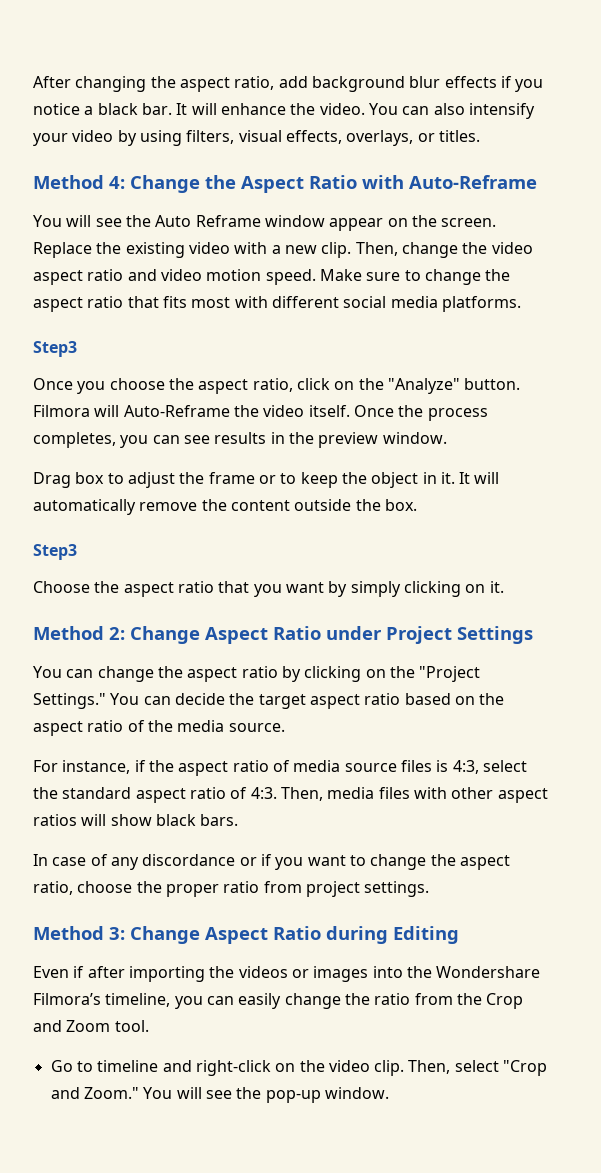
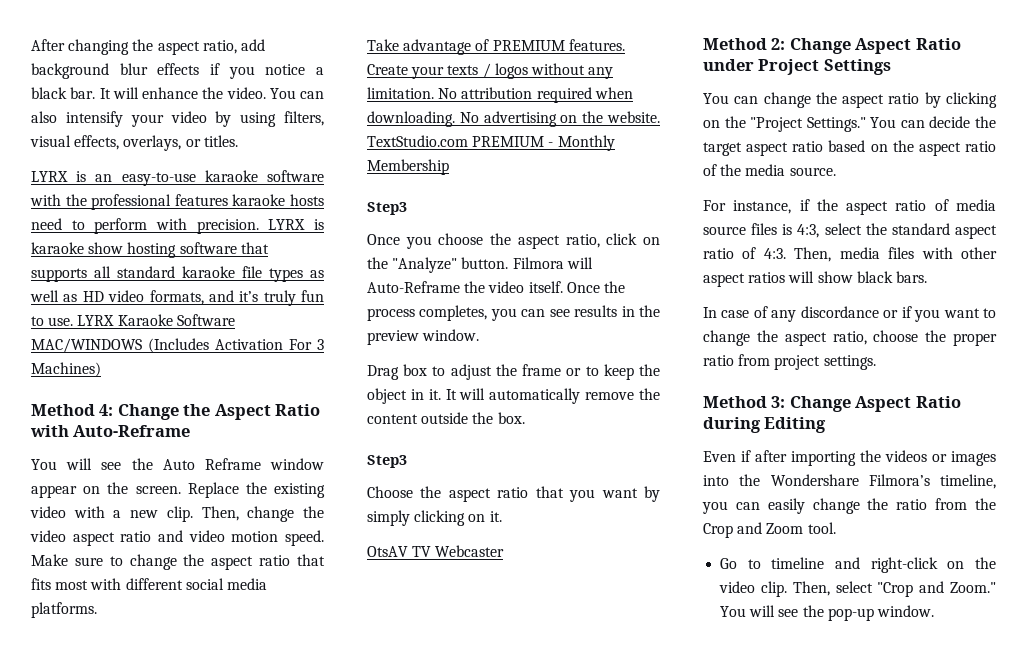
+ LYRX is an easy-to-use karaoke software with the professional features karaoke hosts need to perform with precision. LYRX is karaoke show hosting software that supports all standard karaoke file types as well as HD video formats, and it’s truly fun to use. LYRX Karaoke Software MAC/WINDOWS (Includes Activation For 3 Machines)
+ Take advantage of PREMIUM features. Create your texts / logos without any limitation. No attribution required when downloading. No advertising on the website. TextStudio.com PREMIUM - Monthly Membership
+ OtsAV TV Webcaster

